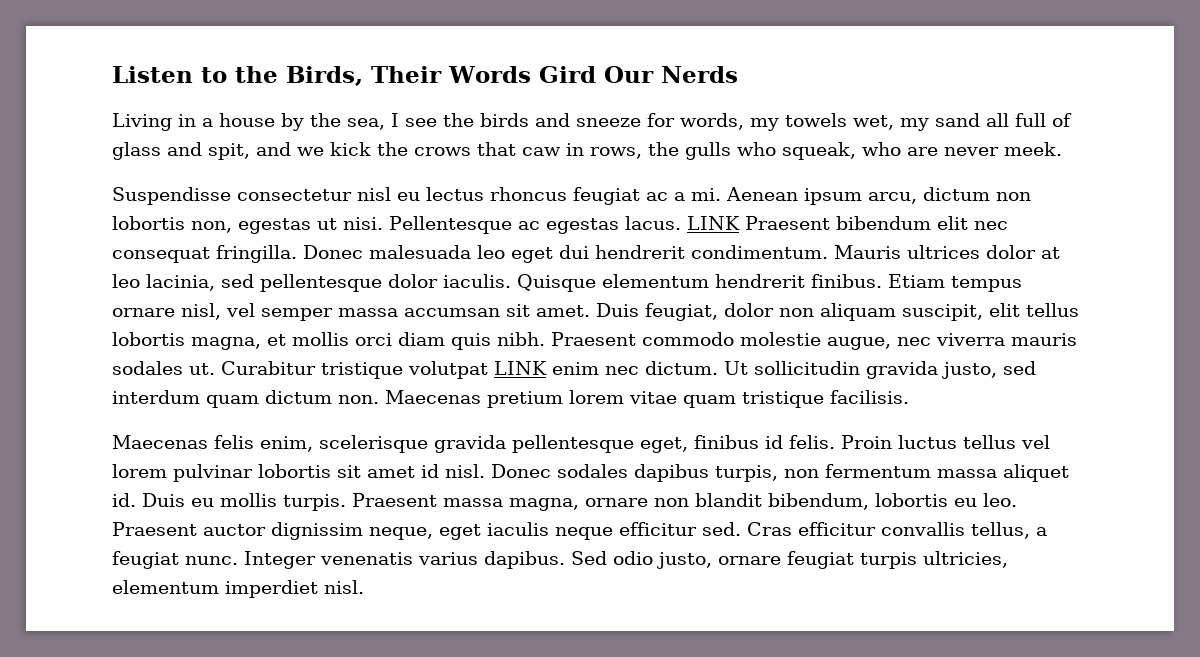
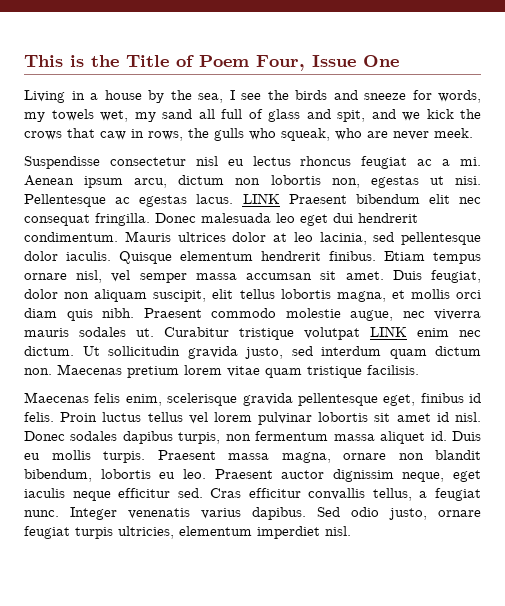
- Listen to the Birds, Their Words Gird Our Nerds
+ This is the Title of Poem Four, Issue One

